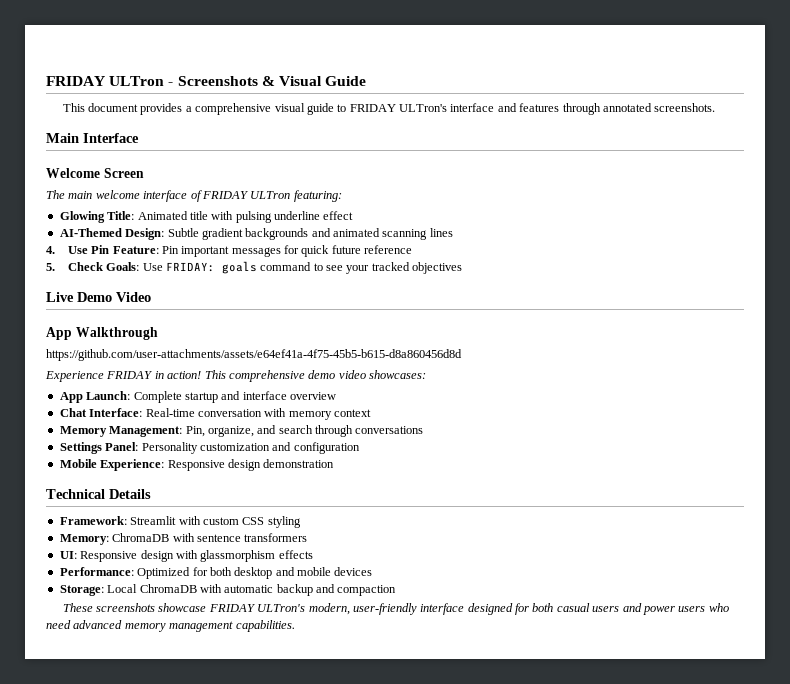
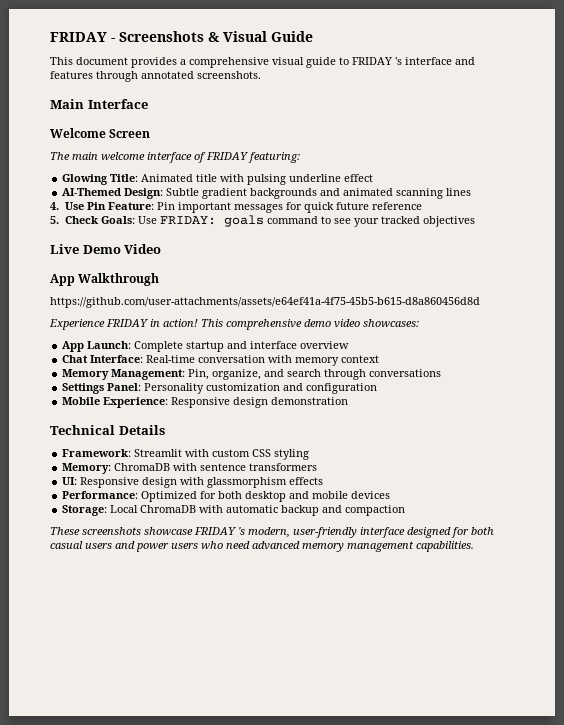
- FRIDAY ULTron - Screenshots & Visual Guide
+ FRIDAY - Screenshots & Visual Guide
- This document provides a comprehensive visual guide to FRIDAY ULTron's interface and features through annotated screenshots.
+ This document provides a comprehensive visual guide to FRIDAY 's interface and features through annotated screenshots.
- The main welcome interface of FRIDAY ULTron featuring:
+ The main welcome interface of FRIDAY featuring:
- These screenshots showcase FRIDAY ULTron's modern, user-friendly interface designed for both casual users and power users who need advanced memory management capabilities.
+ These screenshots showcase FRIDAY 's modern, user-friendly interface designed for both casual users and power users who need advanced memory management capabilities.

